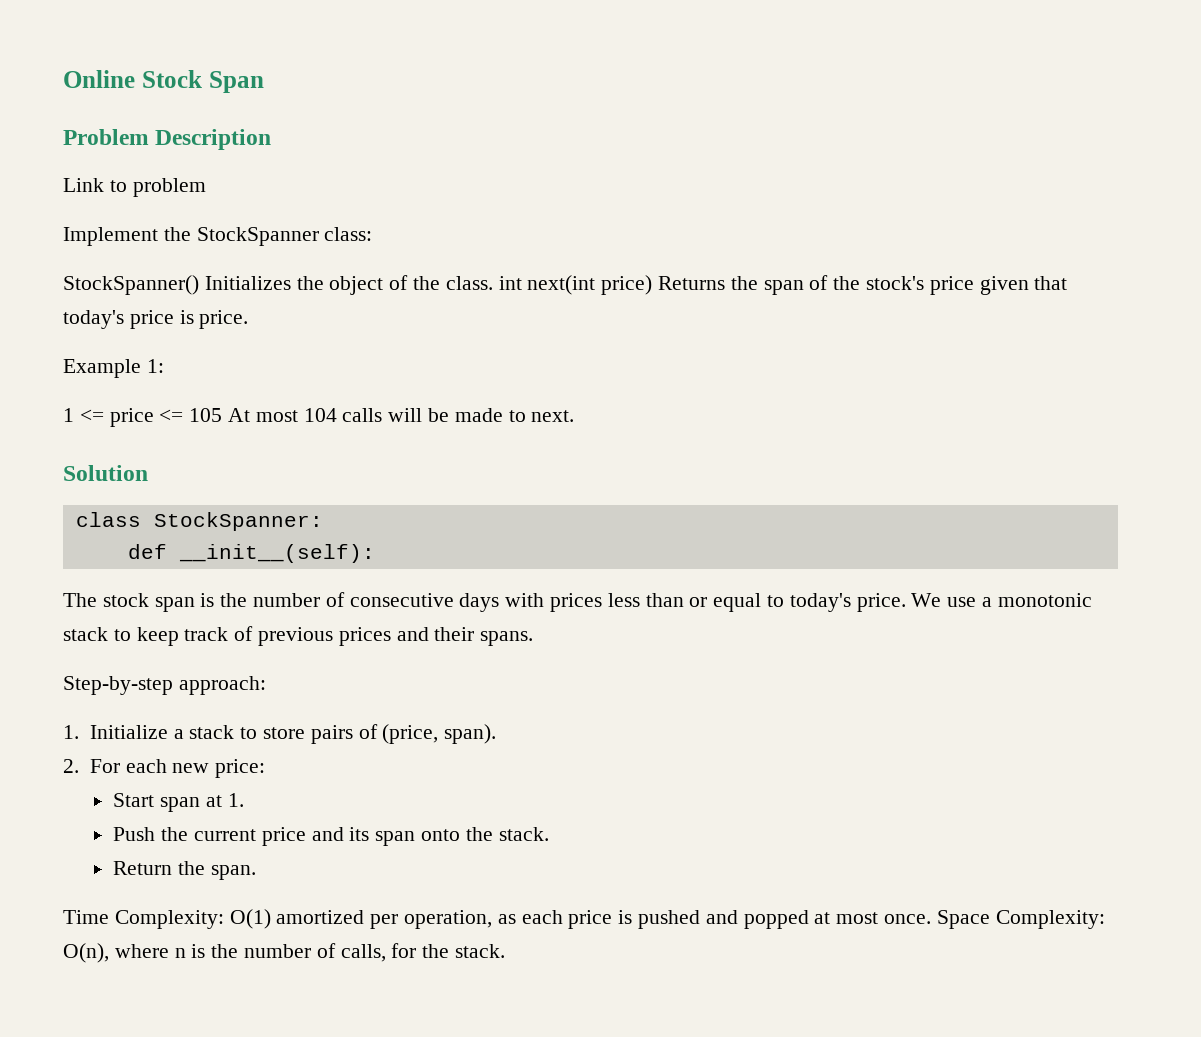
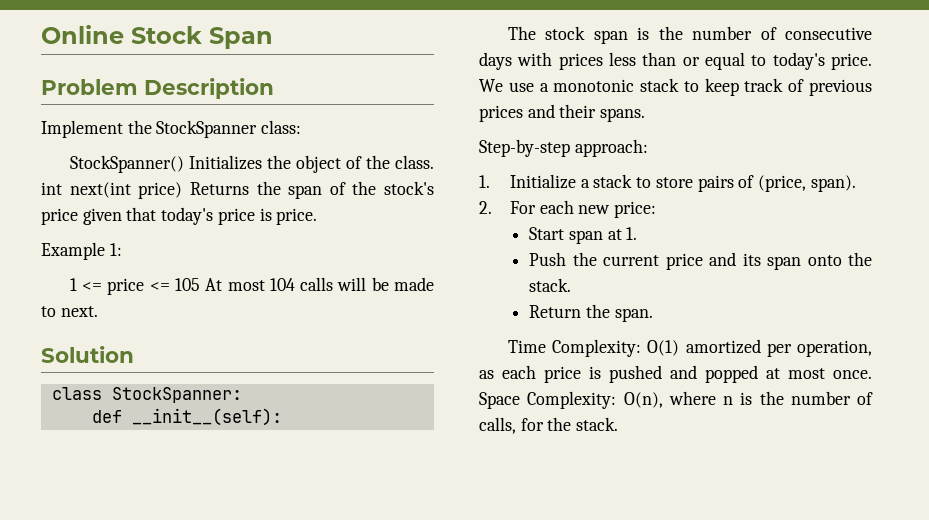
- Link to problem

